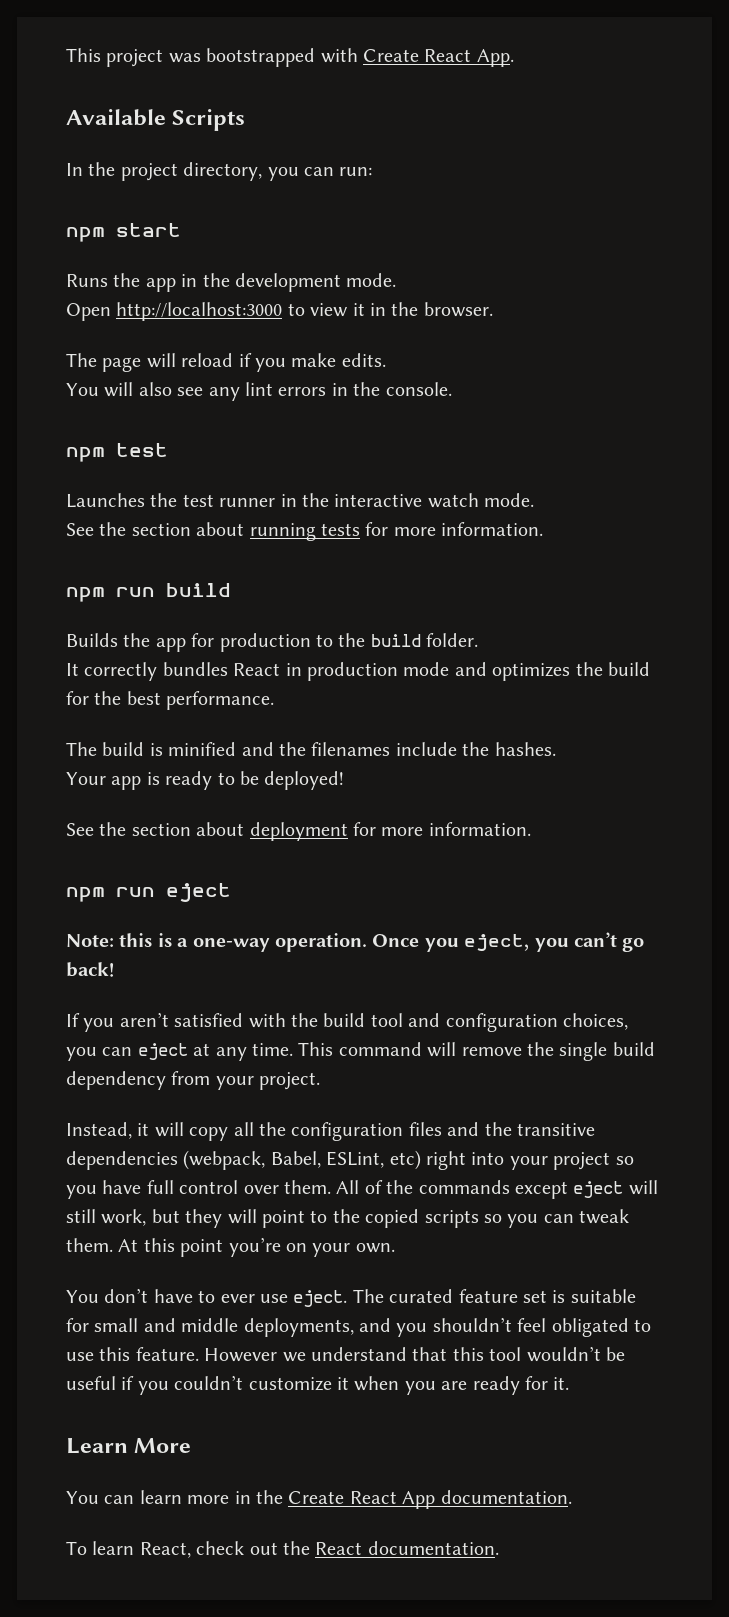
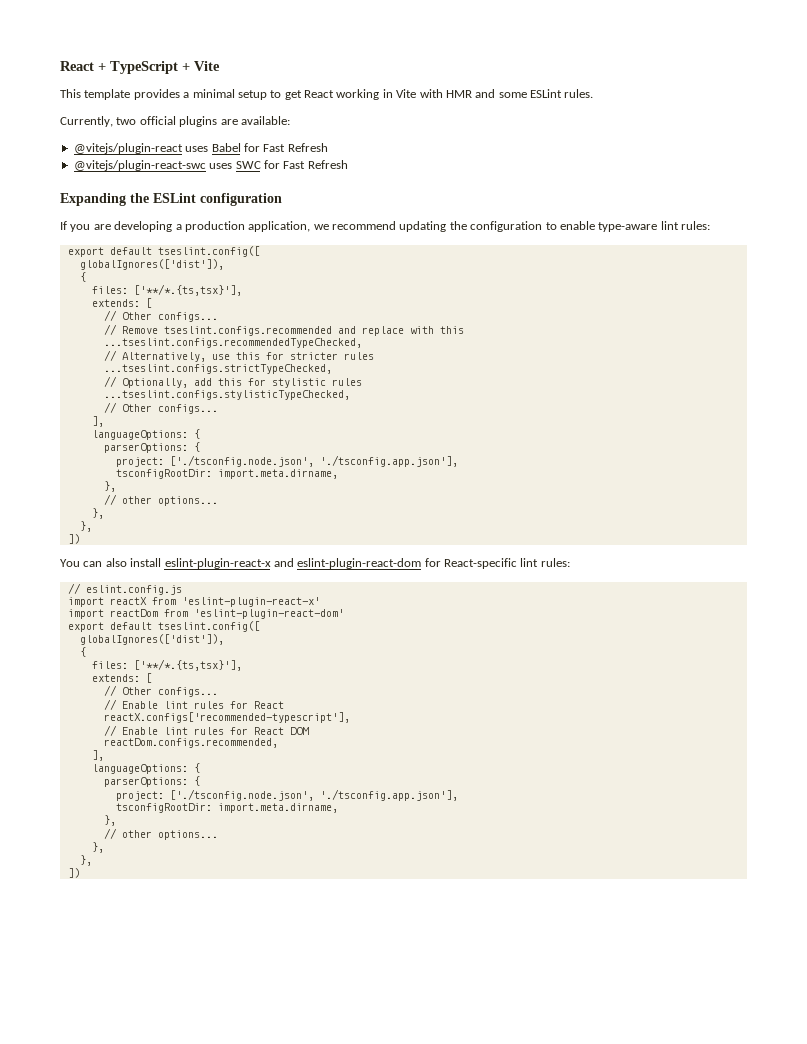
- This project was bootstrapped with Create React App.
- Available Scripts
- In the project directory, you can run:
- npm start
- Runs the app in the development mode.
- Open http://localhost:3000 to view it in the browser.
- The page will reload if you make edits.
- You will also see any lint errors in the console.
- npm test
- Launches the test runner in the interactive watch mode.
- See the section about running tests for more information.
- npm run build
- Builds the app for production to the build folder.
- It correctly bundles React in production mode and optimizes the build for the best performance.
- The build is minified and the filenames include the hashes.
- Your app is ready to be deployed!
- See the section about deployment for more information.
- npm run eject
- Note: this is a one-way operation. Once you eject, you can’t go back!
- If you aren’t satisfied with the build tool and configuration choices, you can eject at any time. This command will remove the single build dependency from your project.
- Instead, it will copy all the configuration files and the transitive dependencies (webpack, Babel, ESLint, etc) right into your project so you have full control over them. All of the commands except eject will still work, but they will point to the copied scripts so you can tweak them. At this point you’re on your own.
- You don’t have to ever use eject. The curated feature set is suitable for small and middle deployments, and you shouldn’t feel obligated to use this feature. However we understand that this tool wouldn’t be useful if you couldn’t customize it when you are ready for it.
- Learn More
- You can learn more in the Create React App documentation.
- To learn React, check out the React documentation.
+ React + TypeScript + Vite
+ This template provides a minimal setup to get React working in Vite with HMR and some ESLint rules.
+ Currently, two official plugins are available:
+ @vitejs/plugin-react uses Babel for Fast Refresh
+ @vitejs/plugin-react-swc uses SWC for Fast Refresh
+ Expanding the ESLint configuration
+ If you are developing a production application, we recommend updating the configuration to enable type-aware lint rules:
+ export default tseslint.config([
+ globalIgnores(['dist']),
+ {
+ files: ['**/*.{ts,tsx}'],
+ extends: [
+ // Other configs...
+ // Remove tseslint.configs.recommended and replace with this
+ ...tseslint.configs.recommendedTypeChecked,
+ // Alternatively, use this for stricter rules
+ ...tseslint.configs.strictTypeChecked,
+ // Optionally, add this for stylistic rules
+ ...tseslint.configs.stylisticTypeChecked,
+ // Other configs...
+ ],
+ languageOptions: {
+ parserOptions: {
+ project: ['./tsconfig.node.json', './tsconfig.app.json'],
+ tsconfigRootDir: import.meta.dirname,
+ },
+ // other options...
+ },
+ },
+ ])
+ You can also install eslint-plugin-react-x and eslint-plugin-react-dom for React-specific lint rules:
+ // eslint.config.js
+ import reactX from 'eslint-plugin-react-x'
+ import reactDom from 'eslint-plugin-react-dom'
+ export default tseslint.config([
+ globalIgnores(['dist']),
+ {
+ files: ['**/*.{ts,tsx}'],
+ extends: [
+ // Other configs...
+ // Enable lint rules for React
+ reactX.configs['recommended-typescript'],
+ // Enable lint rules for React DOM
+ reactDom.configs.recommended,
+ ],
+ languageOptions: {
+ parserOptions: {
+ project: ['./tsconfig.node.json', './tsconfig.app.json'],
+ tsconfigRootDir: import.meta.dirname,
+ },
+ // other options...
+ },
+ },
+ ])

